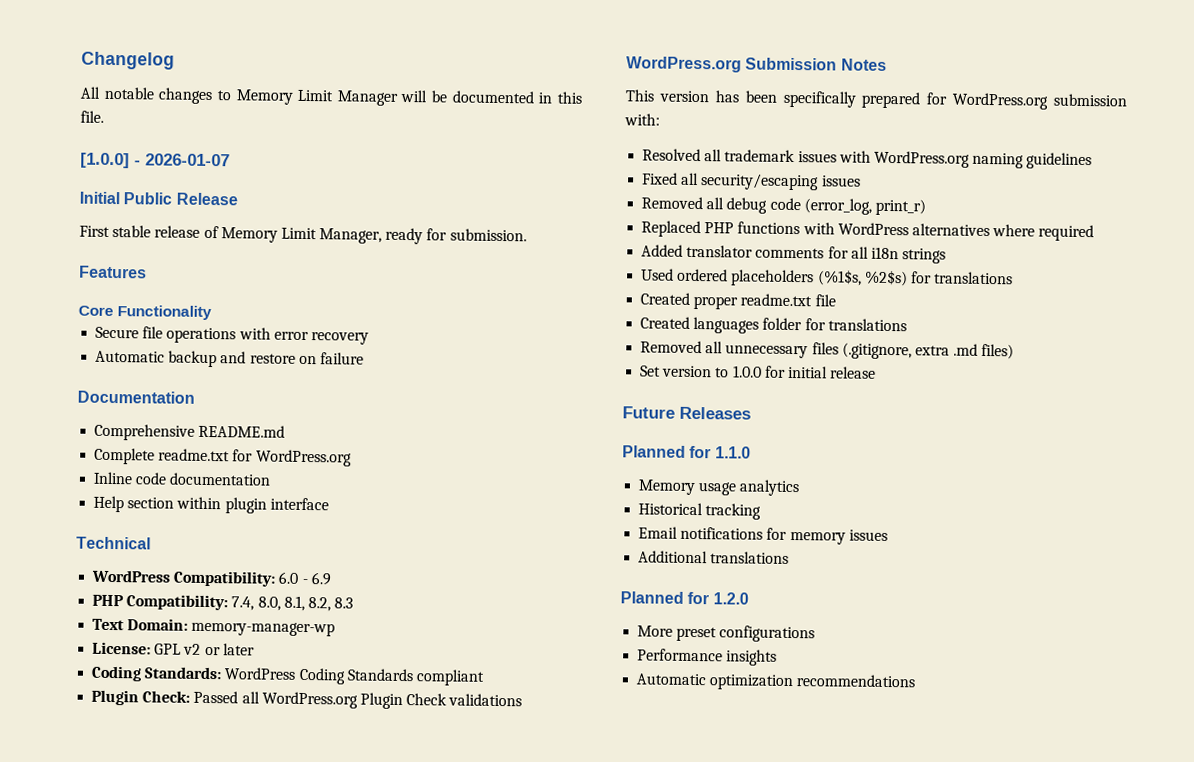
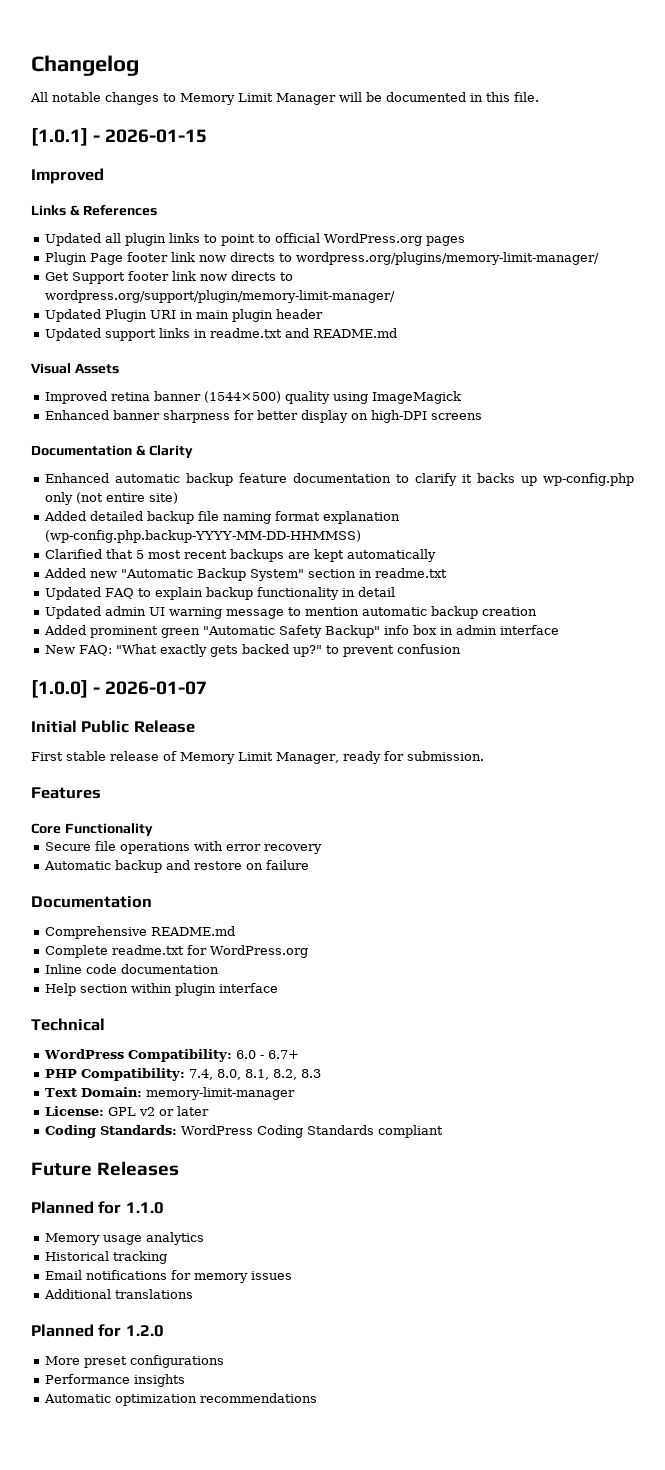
+ [1.0.1] - 2026-01-15
+ Improved
+ Links & References
+ Updated all plugin links to point to official WordPress.org pages
+ Plugin Page footer link now directs to wordpress.org/plugins/memory-limit-manager/
+ Get Support footer link now directs to wordpress.org/support/plugin/memory-limit-manager/
+ Updated Plugin URI in main plugin header
+ Updated support links in readme.txt and README.md
+ Visual Assets
+ Improved retina banner (1544×500) quality using ImageMagick
+ Enhanced banner sharpness for better display on high-DPI screens
+ Documentation & Clarity
+ Enhanced automatic backup feature documentation to clarify it backs up wp-config.php only (not entire site)
+ Added detailed backup file naming format explanation (wp-config.php.backup-YYYY-MM-DD-HHMMSS)
+ Clarified that 5 most recent backups are kept automatically
+ Added new "Automatic Backup System" section in readme.txt
+ Updated FAQ to explain backup functionality in detail
+ Updated admin UI warning message to mention automatic backup creation
+ Added prominent green "Automatic Safety Backup" info box in admin interface
+ New FAQ: "What exactly gets backed up?" to prevent confusion
- WordPress Compatibility: 6.0 - 6.9
+ WordPress Compatibility: 6.0 - 6.7+
- Text Domain: memory-manager-wp
+ Text Domain: memory-limit-manager
- Plugin Check: Passed all WordPress.org Plugin Check validations
- WordPress.org Submission Notes
- This version has been specifically prepared for WordPress.org submission with:
- Resolved all trademark issues with WordPress.org naming guidelines
- Fixed all security/escaping issues
- Removed all debug code (error_log, print_r)
- Replaced PHP functions with WordPress alternatives where required
- Added translator comments for all i18n strings
- Used ordered placeholders (%1$s, %2$s) for translations
- Created proper readme.txt file
- Created languages folder for translations
- Removed all unnecessary files (.gitignore, extra .md files)
- Set version to 1.0.0 for initial release

